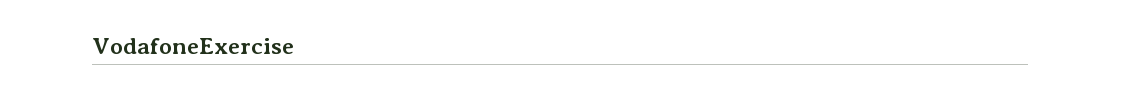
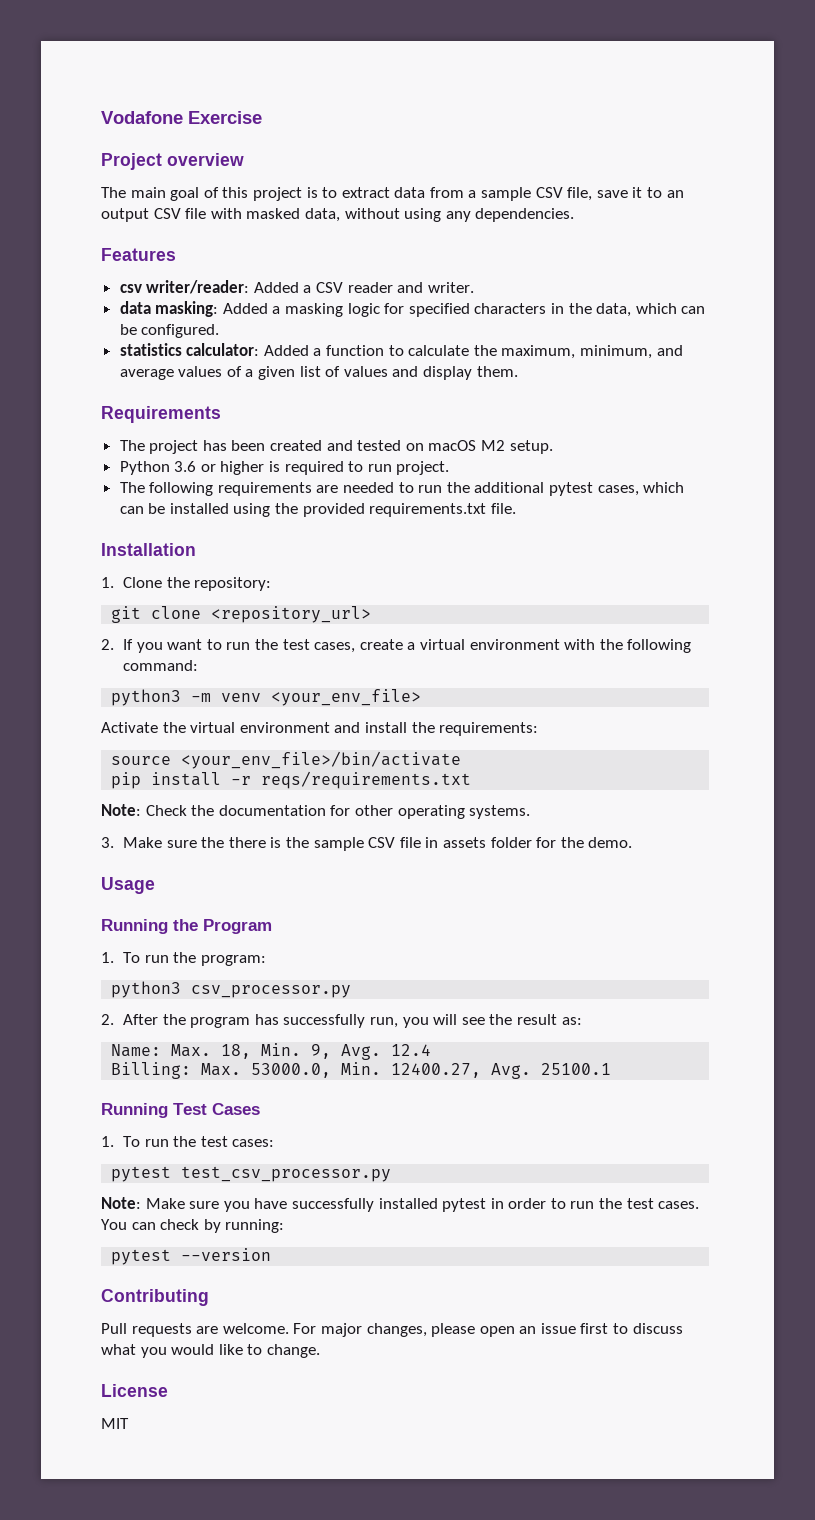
- VodafoneExercise
+ Vodafone Exercise
+ Project overview
+ The main goal of this project is to extract data from a sample CSV file, save it to an output CSV file with masked data, without using any dependencies.
+ Features
+ csv writer/reader: Added a CSV reader and writer.
+ data masking: Added a masking logic for specified characters in the data, which can be configured.
+ statistics calculator: Added a function to calculate the maximum, minimum, and average values of a given list of values and display them.
+ Requirements
+ The project has been created and tested on macOS M2 setup.
+ Python 3.6 or higher is required to run project.
+ The following requirements are needed to run the additional pytest cases, which can be installed using the provided requirements.txt file.
+ Installation
+ 1. Clone the repository:
+ git clone <repository_url>
+ 2. If you want to run the test cases, create a virtual environment with the following command:
+ python3 -m venv <your_env_file>
+ Activate the virtual environment and install the requirements:
+ source <your_env_file>/bin/activate
+ pip install -r reqs/requirements.txt
+ Note: Check the documentation for other operating systems.
+ 3. Make sure the there is the sample CSV file in assets folder for the demo.
+ Usage
+ Running the Program
+ 1. To run the program:
+ python3 csv_processor.py
+ 2. After the program has successfully run, you will see the result as:
+ Name: Max. 18, Min. 9, Avg. 12.4
+ Billing: Max. 53000.0, Min. 12400.27, Avg. 25100.1
+ Running Test Cases
+ 1. To run the test cases:
+ pytest test_csv_processor.py
+ Note: Make sure you have successfully installed pytest in order to run the test cases. You can check by running:
+ pytest --version
+ Contributing
+ Pull requests are welcome. For major changes, please open an issue first to discuss what you would like to change.
+ License
+ MIT

